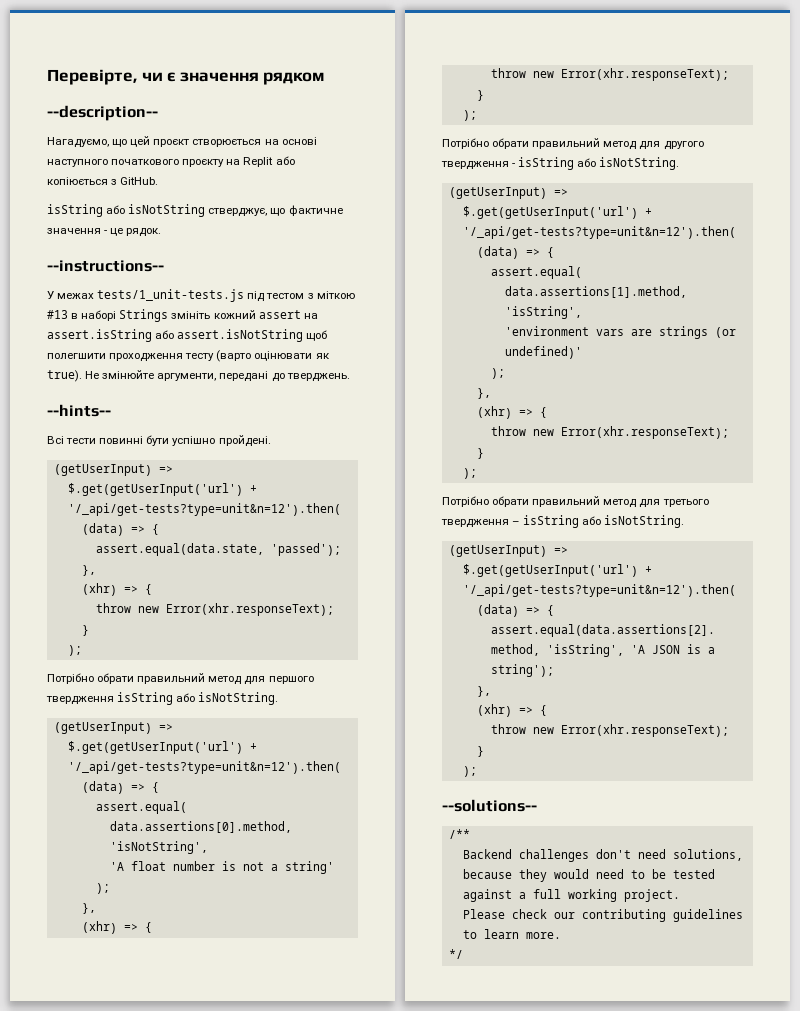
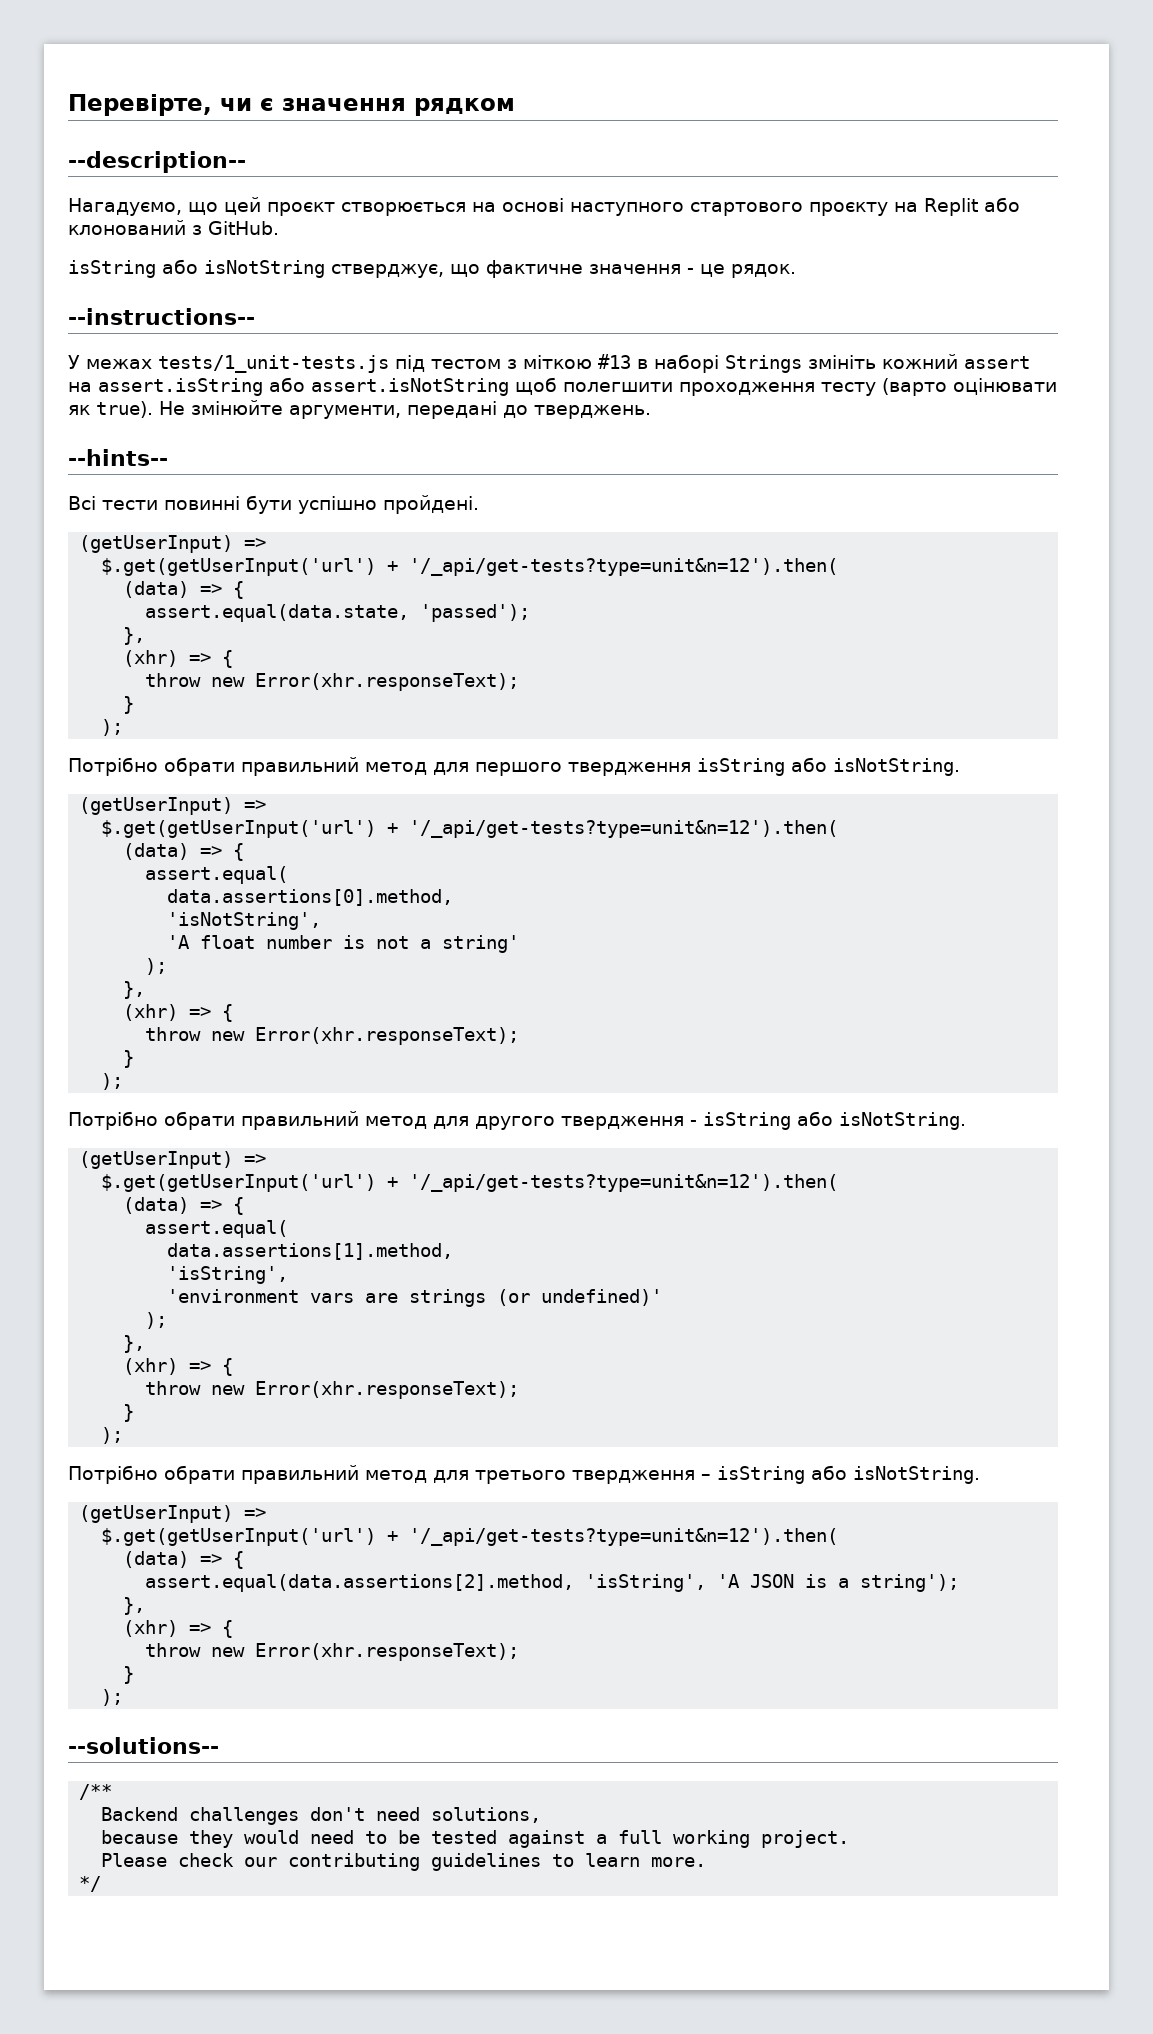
- Нагадуємо, що цей проєкт створюється на основі наступного початкового проєкту на Replit або копіюється з GitHub.
+ Нагадуємо, що цей проєкт створюється на основі наступного стартового проєкту на Replit або клонований з GitHub.

